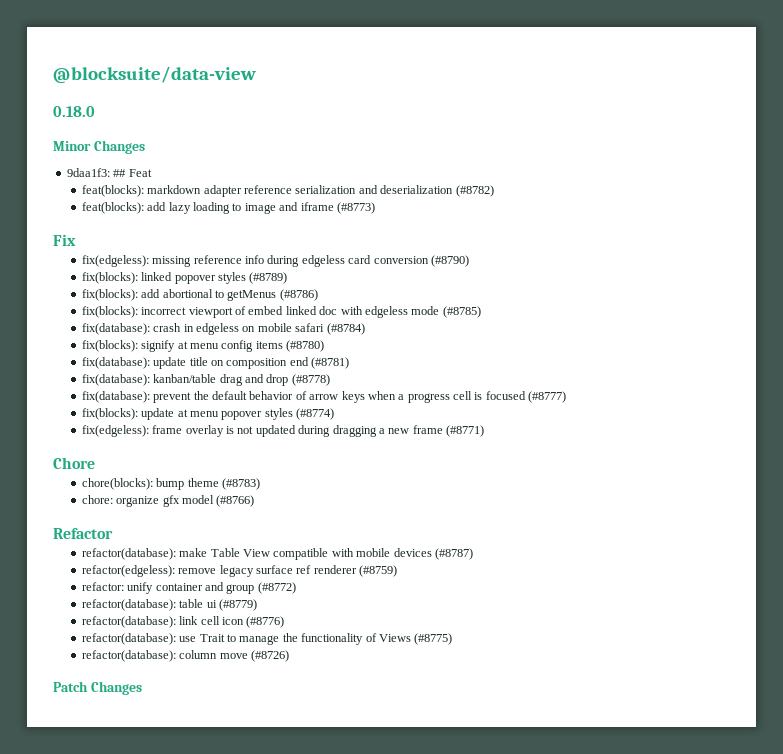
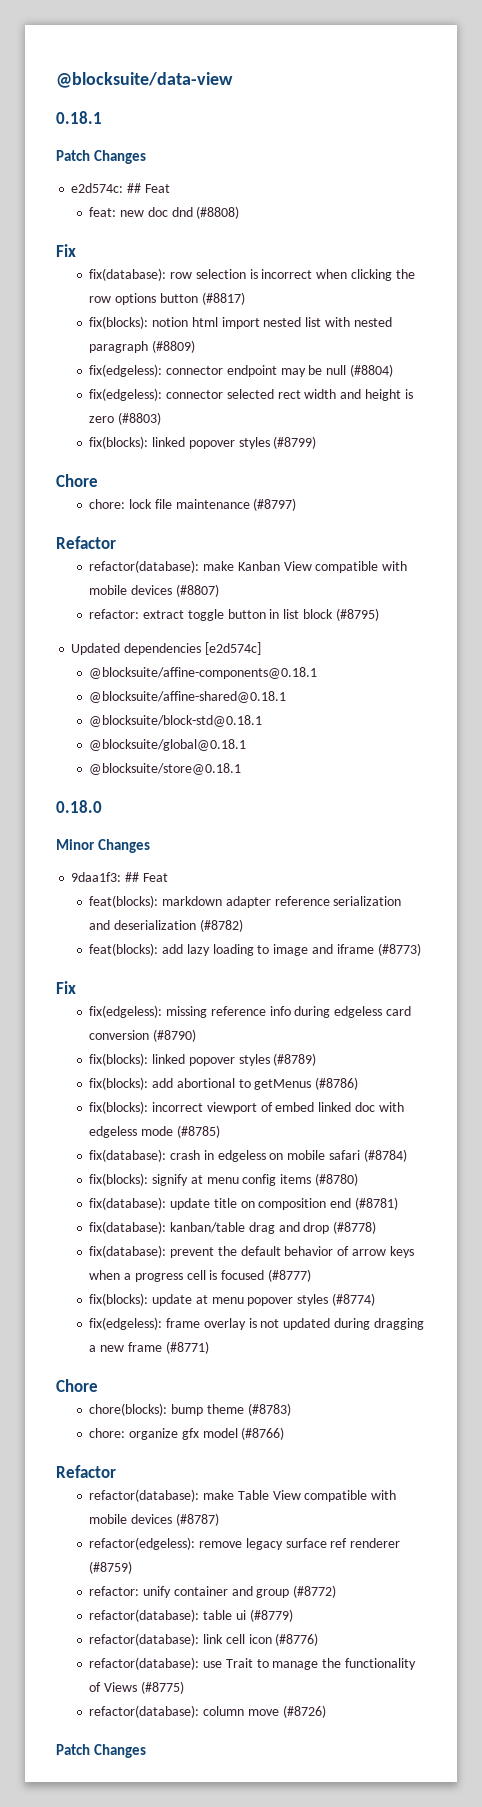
+ 0.18.1
+ Patch Changes
+ e2d574c: ## Feat
+ feat: new doc dnd (#8808)
+ Fix
+ fix(database): row selection is incorrect when clicking the row options button (#8817)
+ fix(blocks): notion html import nested list with nested paragraph (#8809)
+ fix(edgeless): connector endpoint may be null (#8804)
+ fix(edgeless): connector selected rect width and height is zero (#8803)
+ fix(blocks): linked popover styles (#8799)
+ Chore
+ chore: lock file maintenance (#8797)
+ Refactor
+ refactor(database): make Kanban View compatible with mobile devices (#8807)
+ refactor: extract toggle button in list block (#8795)
+ Updated dependencies [e2d574c]
+ @blocksuite/affine-components@0.18.1
+ @blocksuite/affine-shared@0.18.1
+ @blocksuite/block-std@0.18.1
+ @blocksuite/global@0.18.1
+ @blocksuite/store@0.18.1

